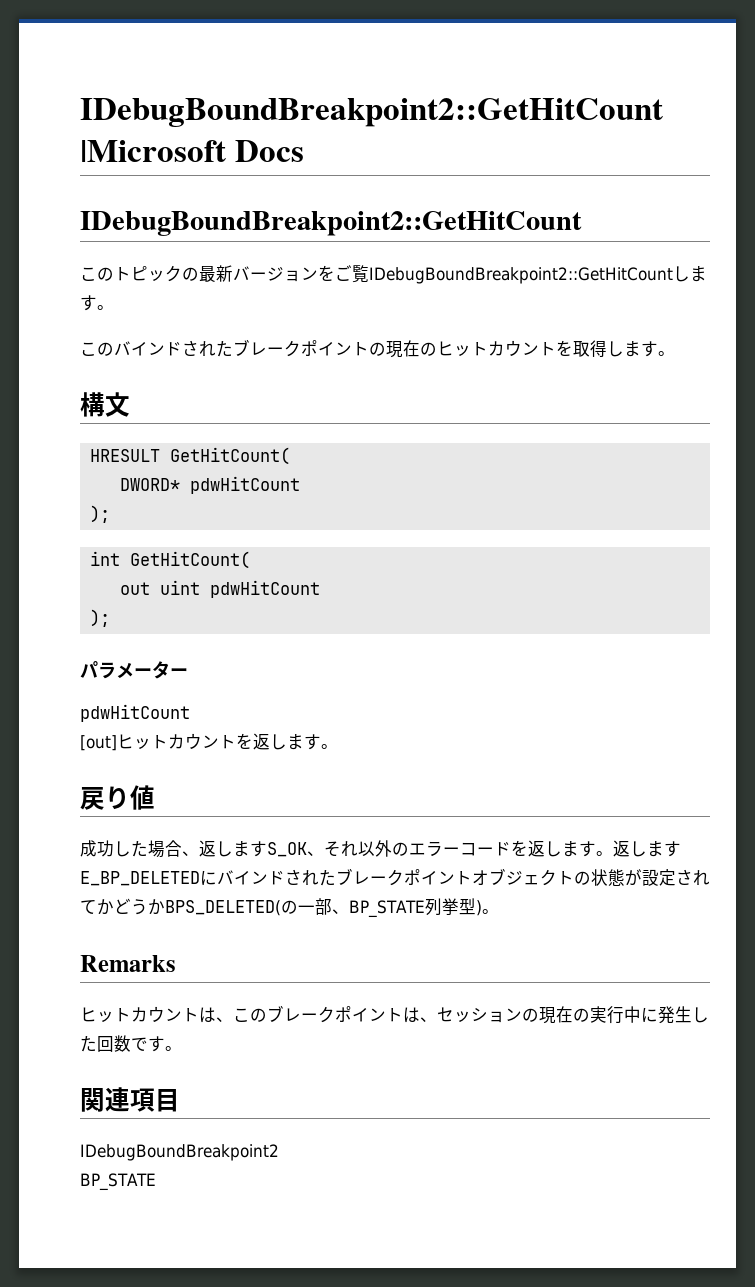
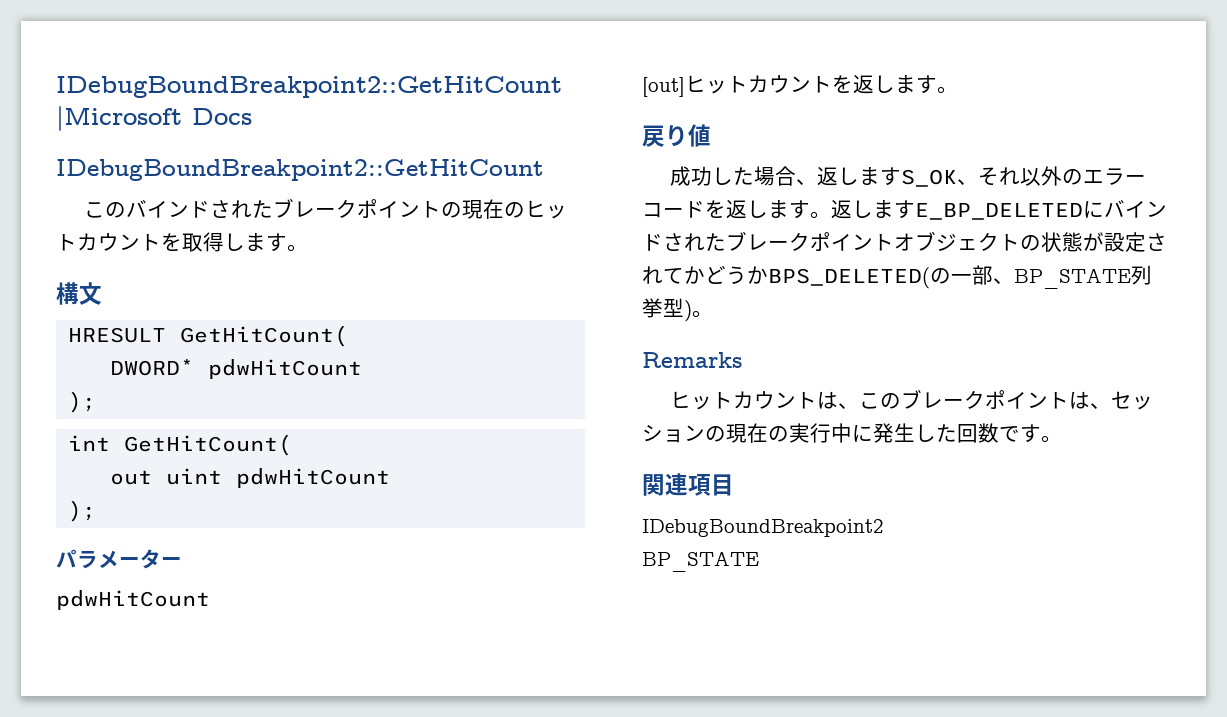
- このトピックの最新バージョンをご覧IDebugBoundBreakpoint2::GetHitCountします。

